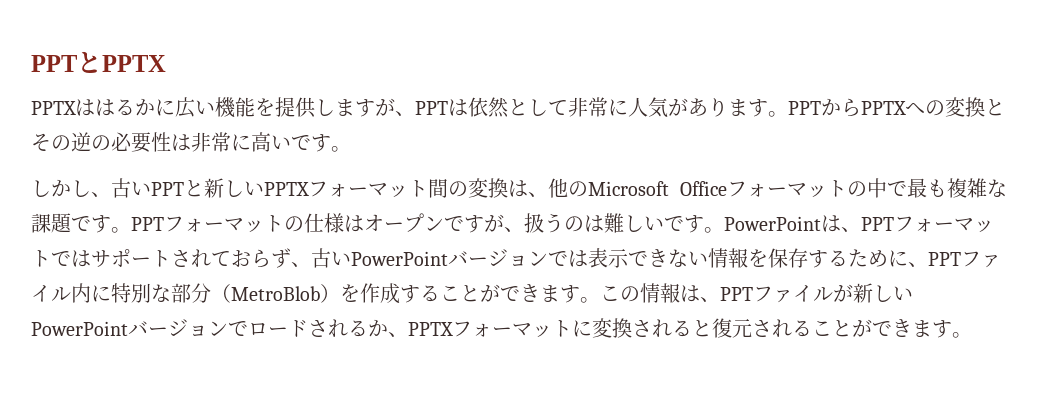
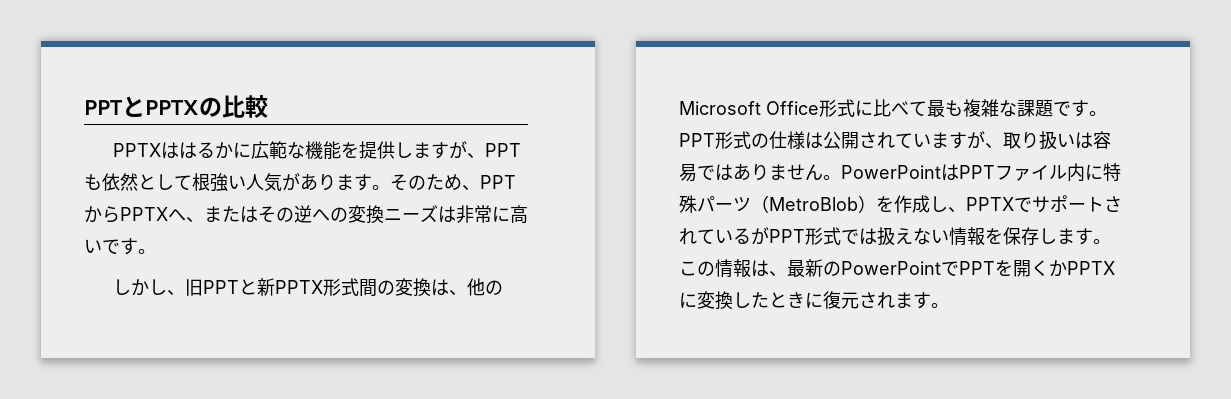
- PPTとPPTX
+ PPTとPPTXの比較
- PPTXははるかに広い機能を提供しますが、PPTは依然として非常に人気があります。
+ PPTXははるかに広範な機能を提供しますが、PPTも依然として根強い人気があります。
- PPTからPPTXへの変換とその逆の必要性は非常に高いです。
+ そのため、PPTからPPTXへ、またはその逆への変換ニーズは非常に高いです。
- しかし、古いPPTと新しいPPTXフォーマット間の変換は、他のMicrosoft Officeフォーマットの中で最も複雑な課題です。
+ しかし、旧PPTと新PPTX形式間の変換は、他のMicrosoft Office形式に比べて最も複雑な課題です。
- PPTフォーマットの仕様はオープンですが、扱うのは難しいです。PowerPointは、PPTフォーマットではサポートされておらず、古いPowerPointバージョンでは表示できない情報を保存するために、PPTファイル内に特別な部分（MetroBlob）を作成することができます。
+ PPT形式の仕様は公開されていますが、取り扱いは容易ではありません。PowerPointはPPTファイル内に特殊パーツ（MetroBlob）を作成し、PPTXでサポートされているがPPT形式では扱えない情報を保存します。
- この情報は、PPTファイルが新しいPowerPointバージョンでロードされるか、PPTXフォーマットに変換されると復元されることができます。
+ この情報は、最新のPowerPointでPPTを開くかPPTXに変換したときに復元されます。

